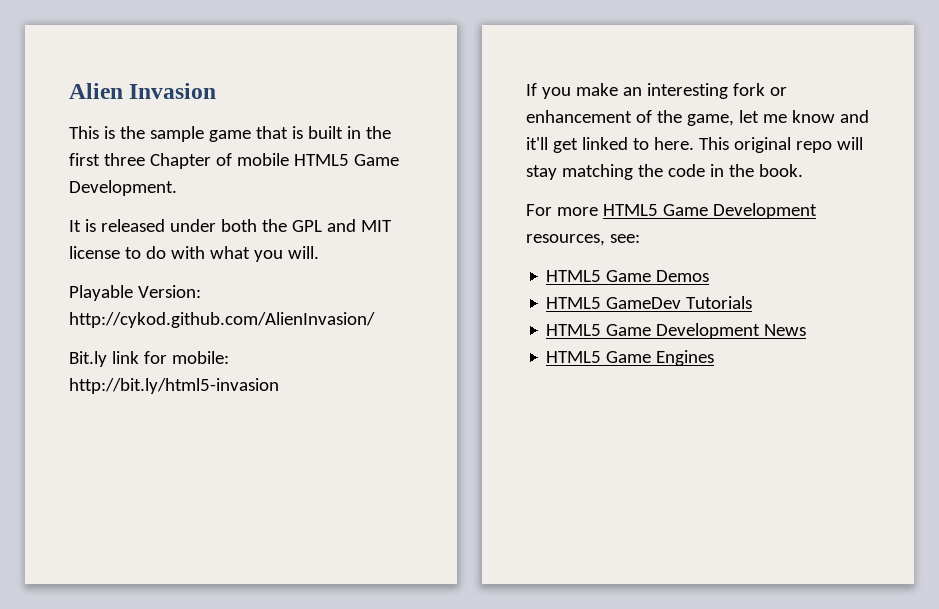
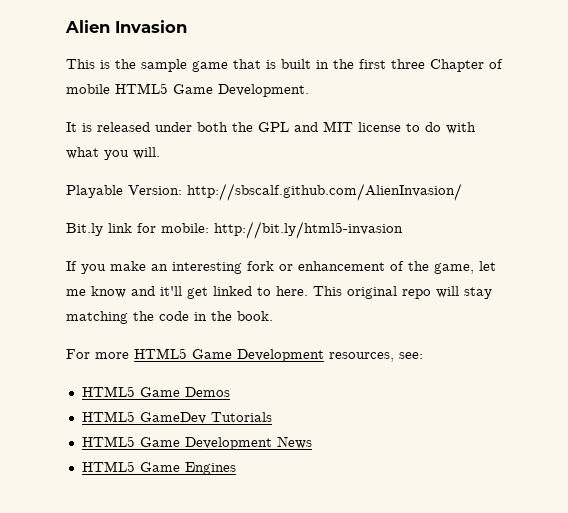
- Playable Version: http://cykod.github.com/AlienInvasion/
+ Playable Version: http://sbscalf.github.com/AlienInvasion/

